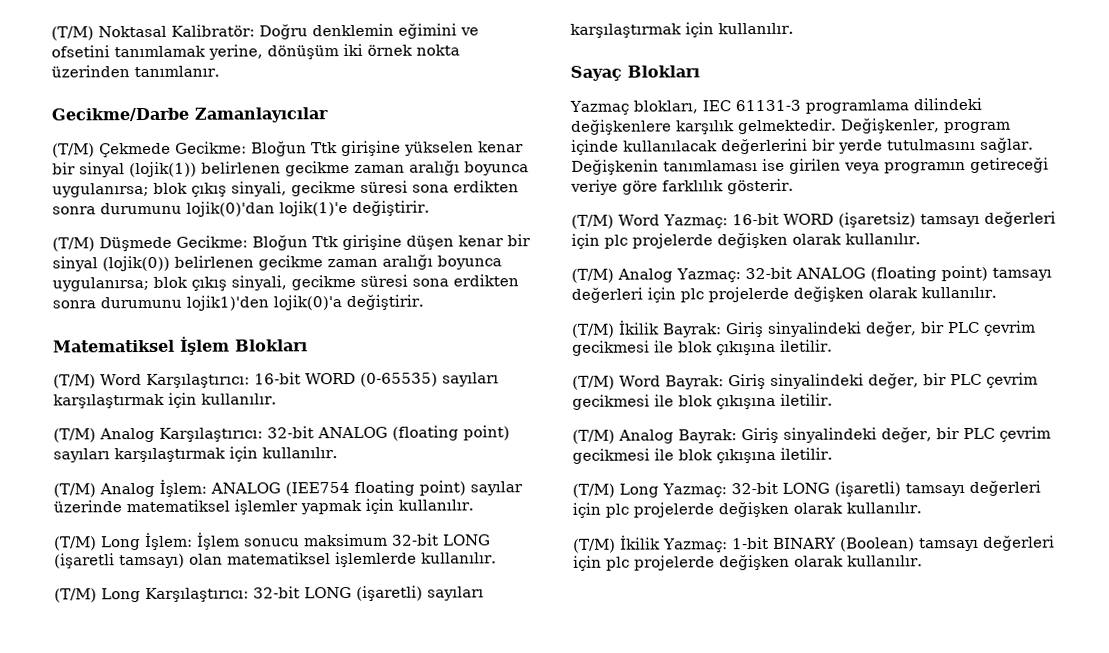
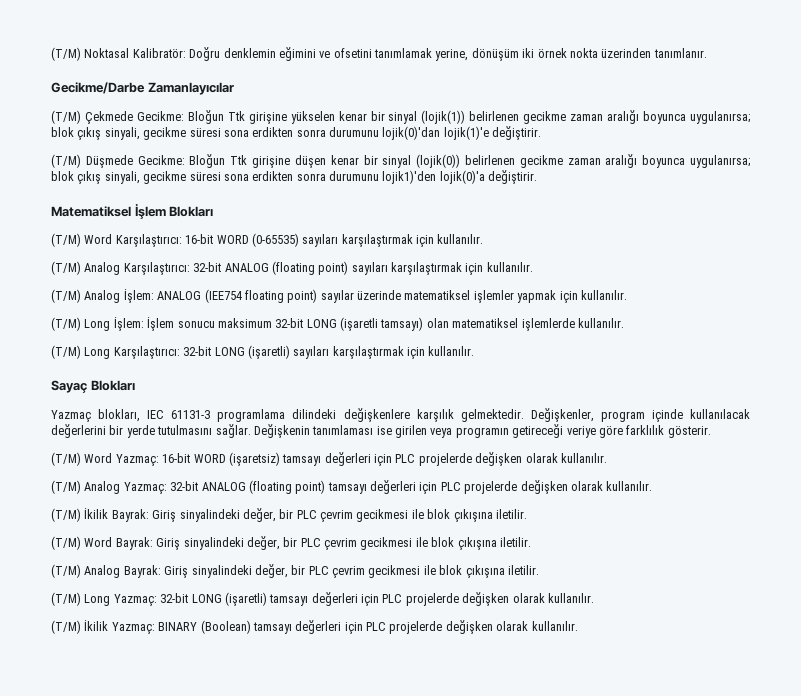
- (T/M) Word Yazmaç: 16-bit WORD (işaretsiz) tamsayı değerleri için plc projelerde değişken olarak kullanılır.
+ (T/M) Word Yazmaç: 16-bit WORD (işaretsiz) tamsayı değerleri için PLC projelerde değişken olarak kullanılır.
- (T/M) Analog Yazmaç: 32-bit ANALOG (floating point) tamsayı değerleri için plc projelerde değişken olarak kullanılır.
+ (T/M) Analog Yazmaç: 32-bit ANALOG (floating point) tamsayı değerleri için PLC projelerde değişken olarak kullanılır.
- (T/M) Long Yazmaç: 32-bit LONG (işaretli) tamsayı değerleri için plc projelerde değişken olarak kullanılır.
+ (T/M) Long Yazmaç: 32-bit LONG (işaretli) tamsayı değerleri için PLC projelerde değişken olarak kullanılır.
- (T/M) İkilik Yazmaç: 1-bit BINARY (Boolean) tamsayı değerleri için plc projelerde değişken olarak kullanılır.
+ (T/M) İkilik Yazmaç: BINARY (Boolean) tamsayı değerleri için PLC projelerde değişken olarak kullanılır.

